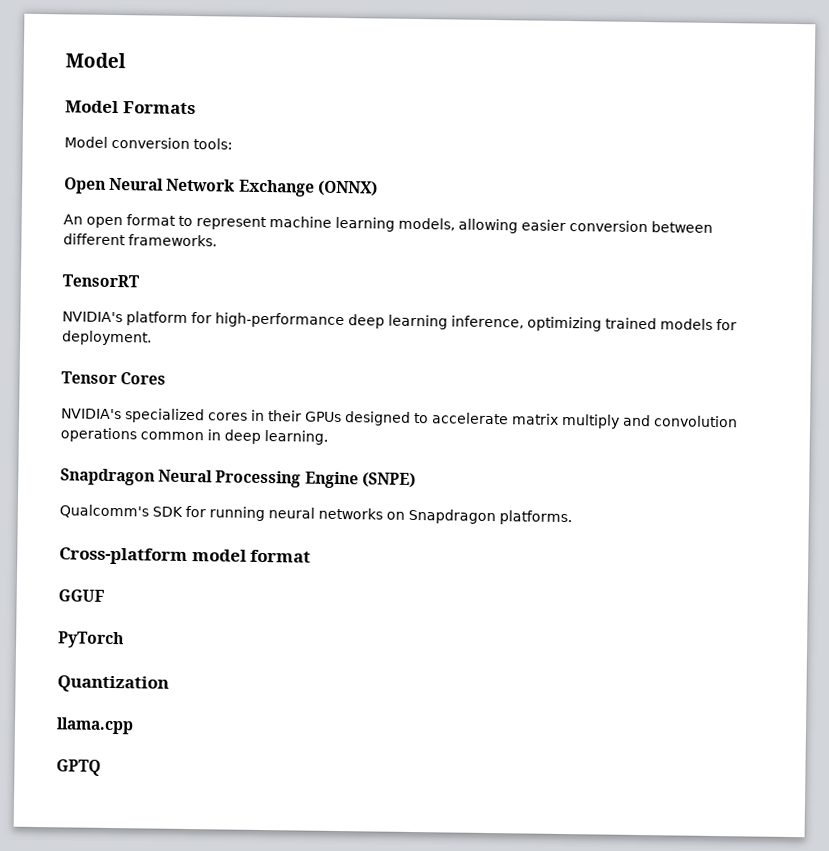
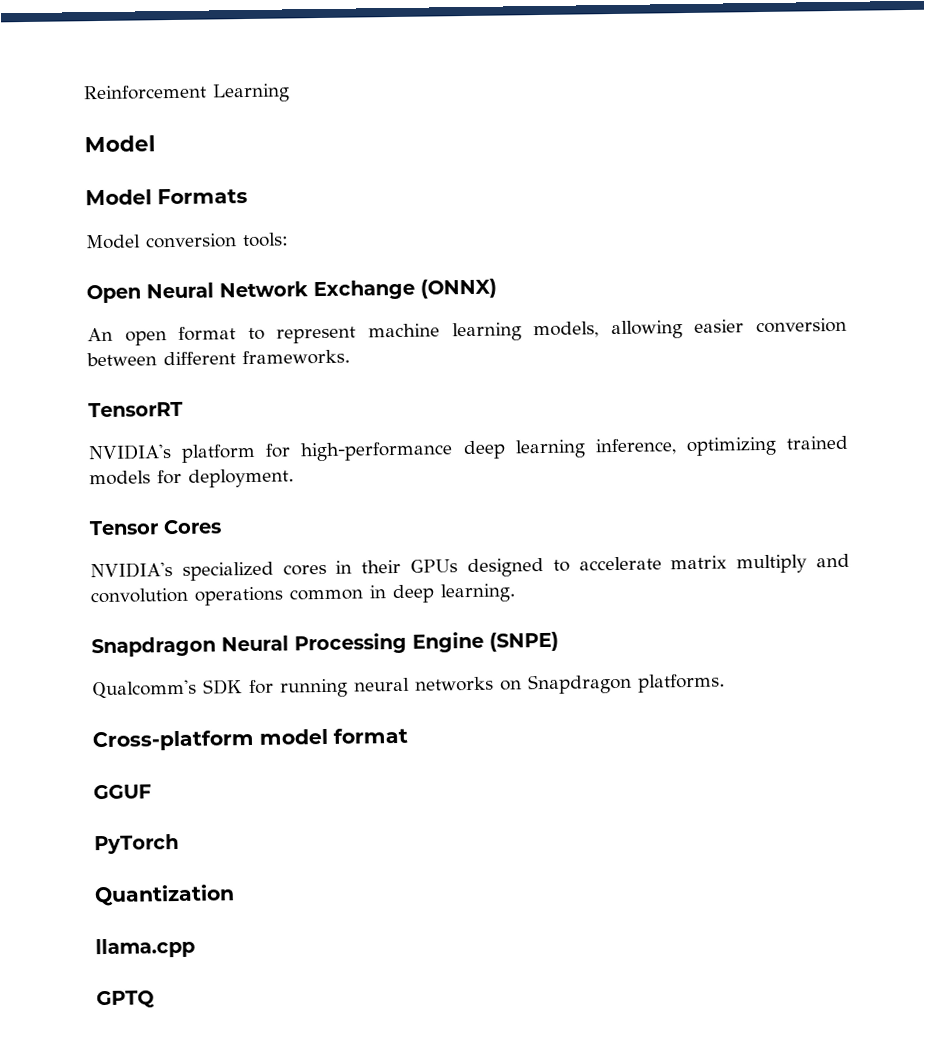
+ Reinforcement Learning

